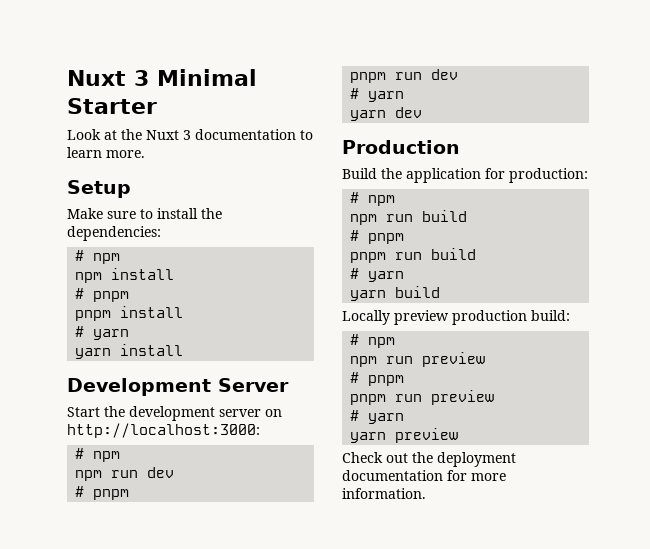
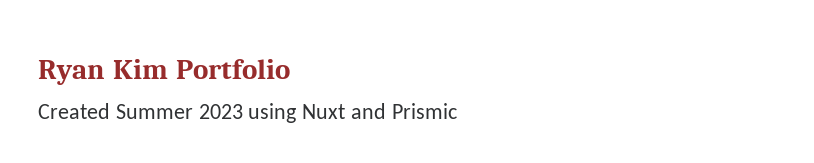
- Nuxt 3 Minimal Starter
- Look at the Nuxt 3 documentation to learn more.
- Setup
- Make sure to install the dependencies:
- # npm
- npm install
- # pnpm
- pnpm install
- # yarn
- yarn install
- Development Server
- Start the development server on http://localhost:3000:
- # npm
- npm run dev
- # pnpm
- pnpm run dev
- # yarn
- yarn dev
- Production
- Build the application for production:
- # npm
- npm run build
- # pnpm
- pnpm run build
- # yarn
- yarn build
- Locally preview production build:
- # npm
- npm run preview
- # pnpm
- pnpm run preview
- # yarn
- yarn preview
- Check out the deployment documentation for more information.
+ Ryan Kim Portfolio
+ Created Summer 2023 using Nuxt and Prismic

